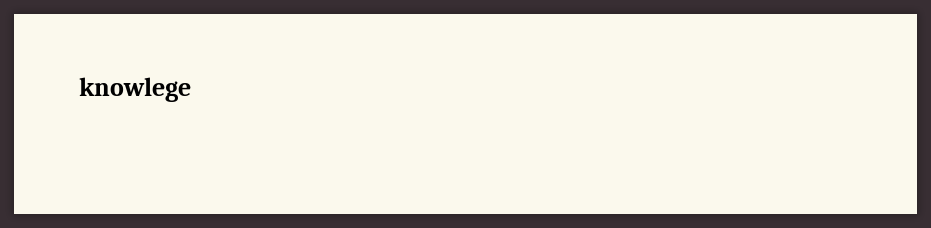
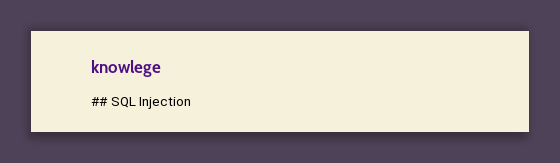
+ ## SQL Injection

